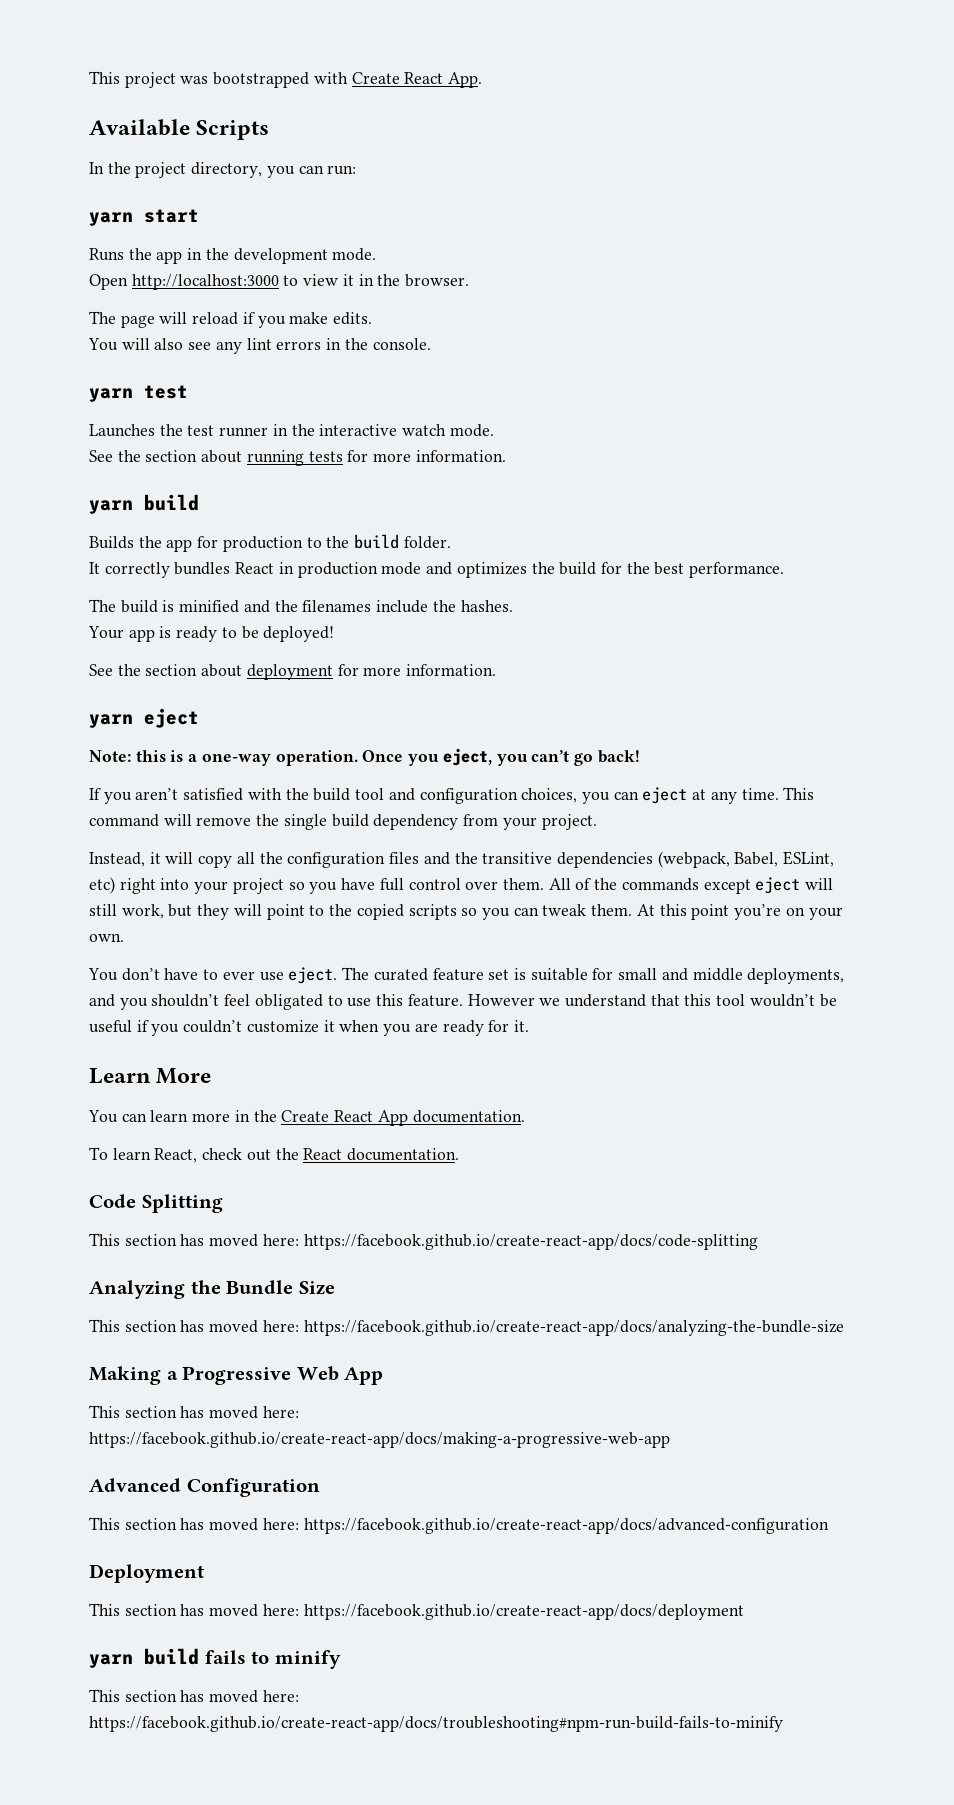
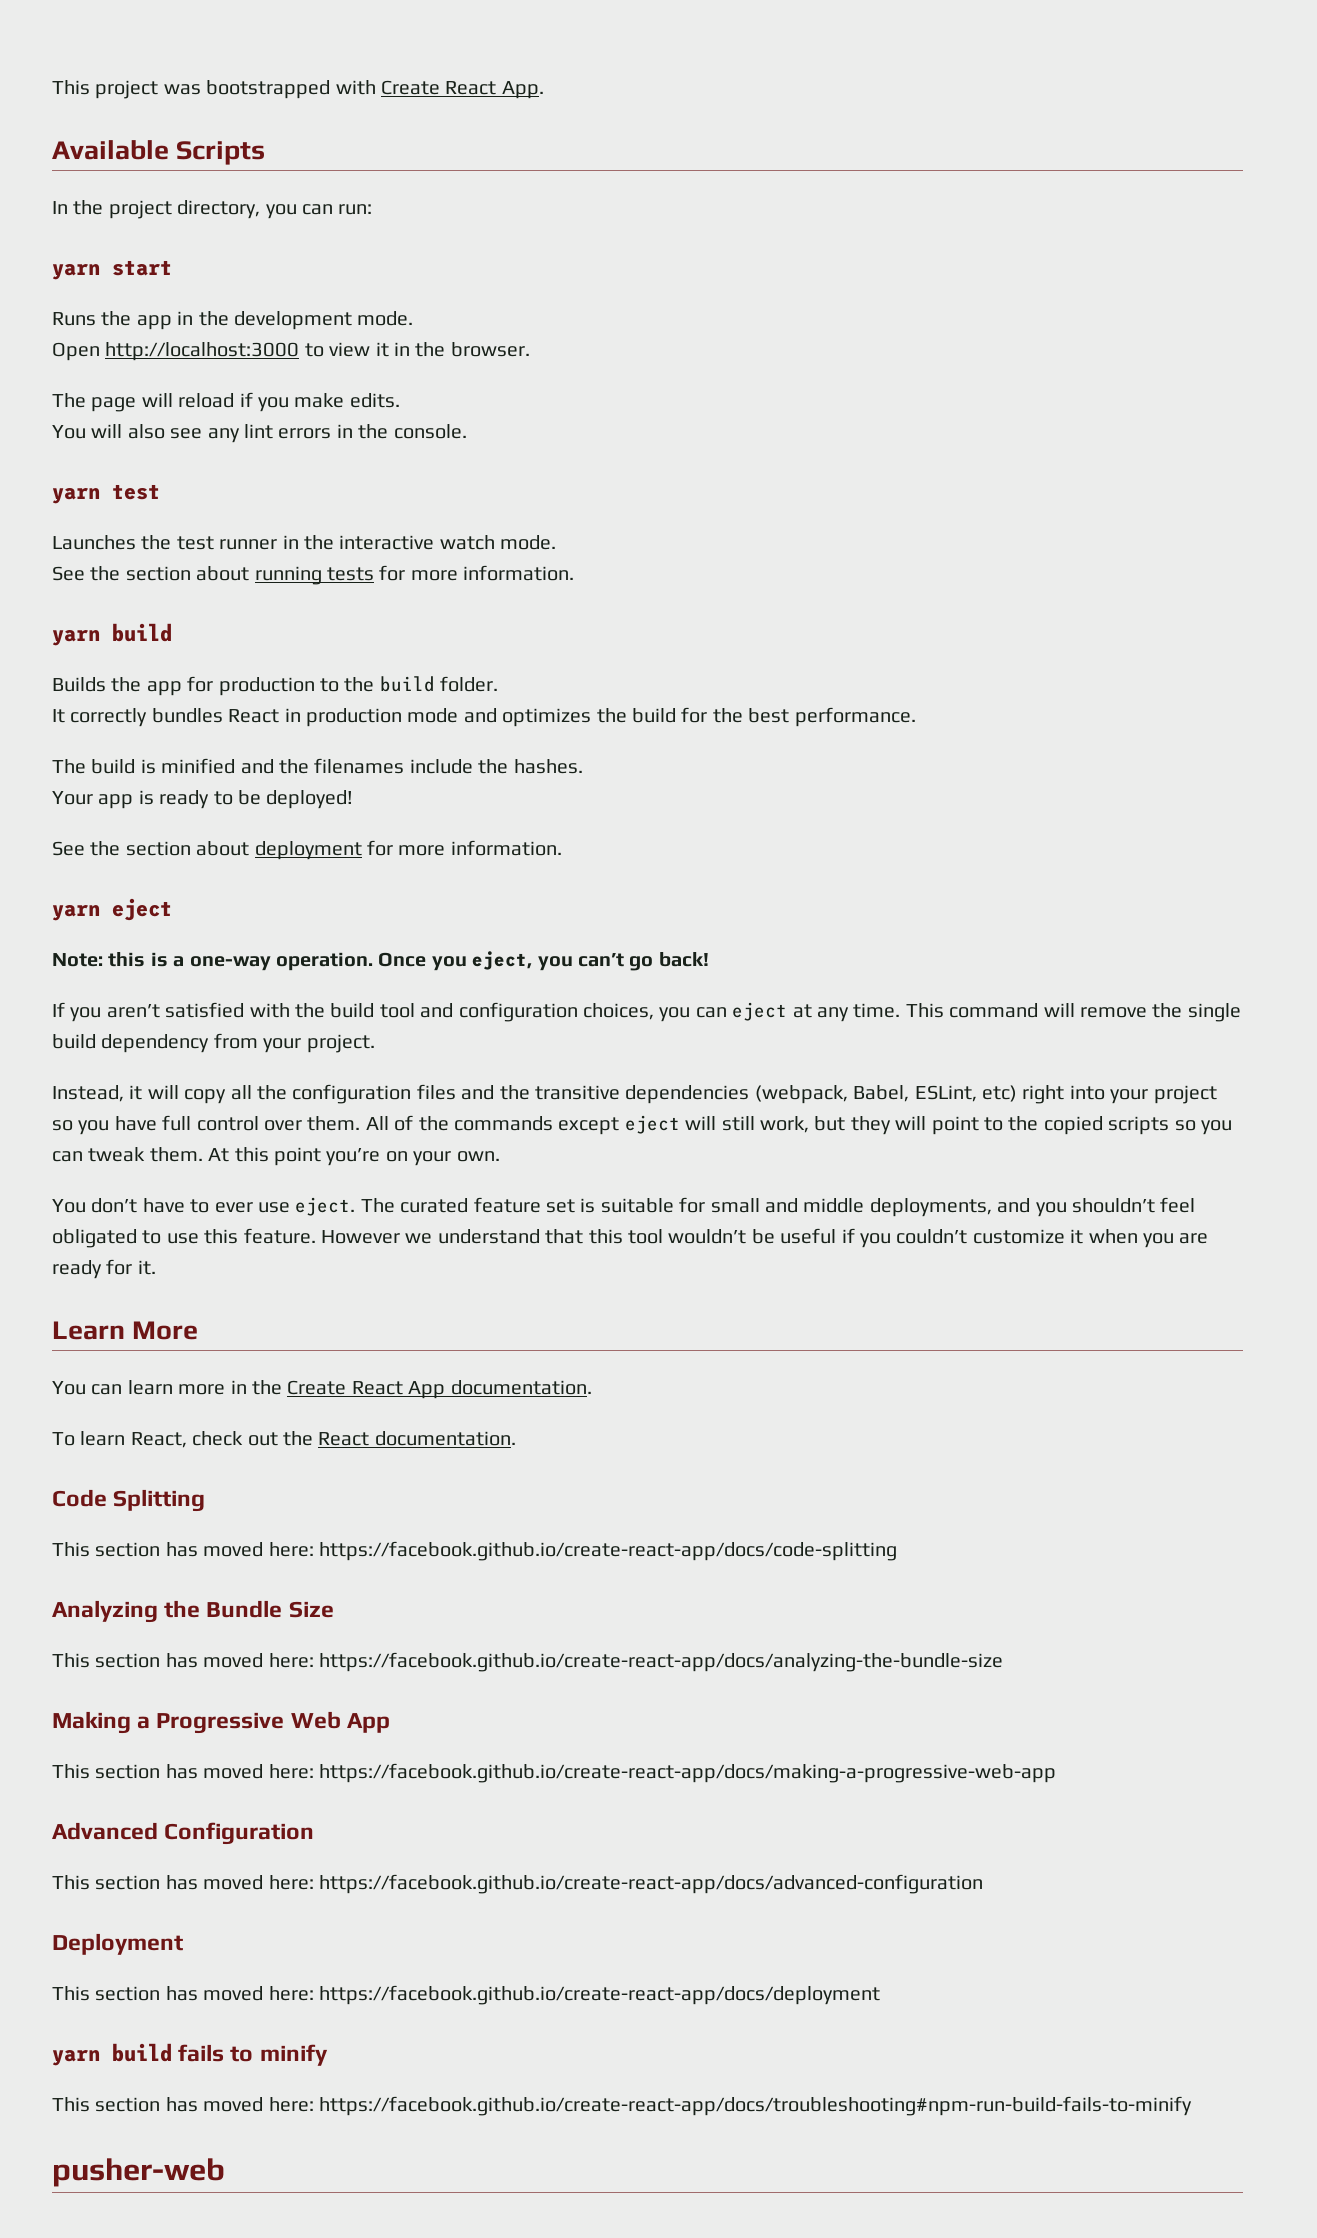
+ pusher-web

